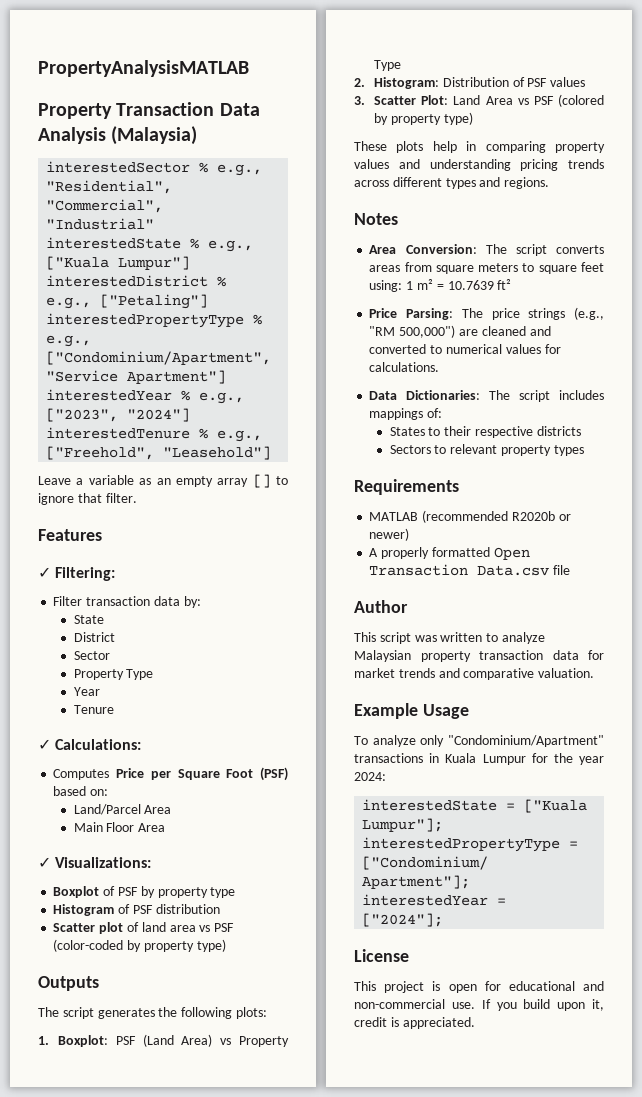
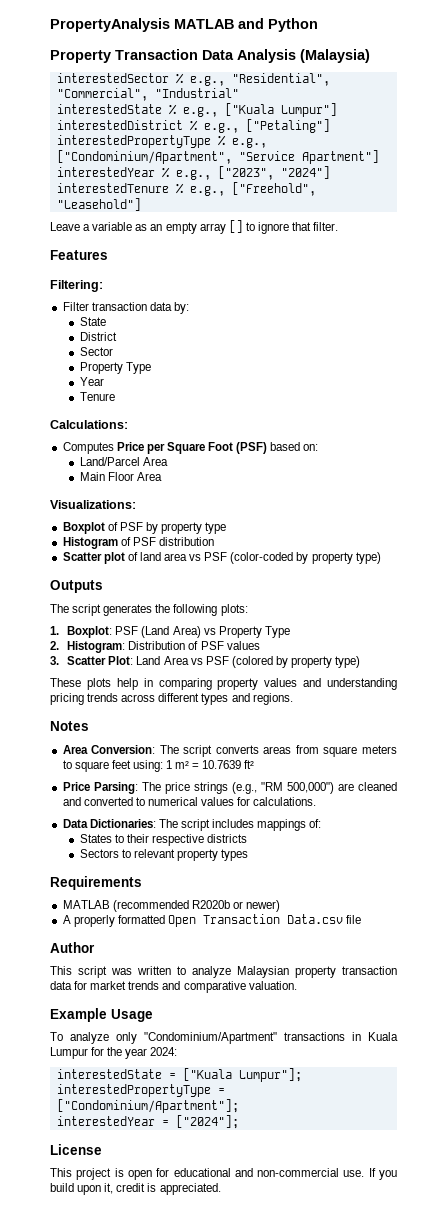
- PropertyAnalysisMATLAB
+ PropertyAnalysis MATLAB and Python
- ✓ Filtering:
+ Filtering:
- ✓ Calculations:
+ Calculations:
- ✓ Visualizations:
+ Visualizations:

